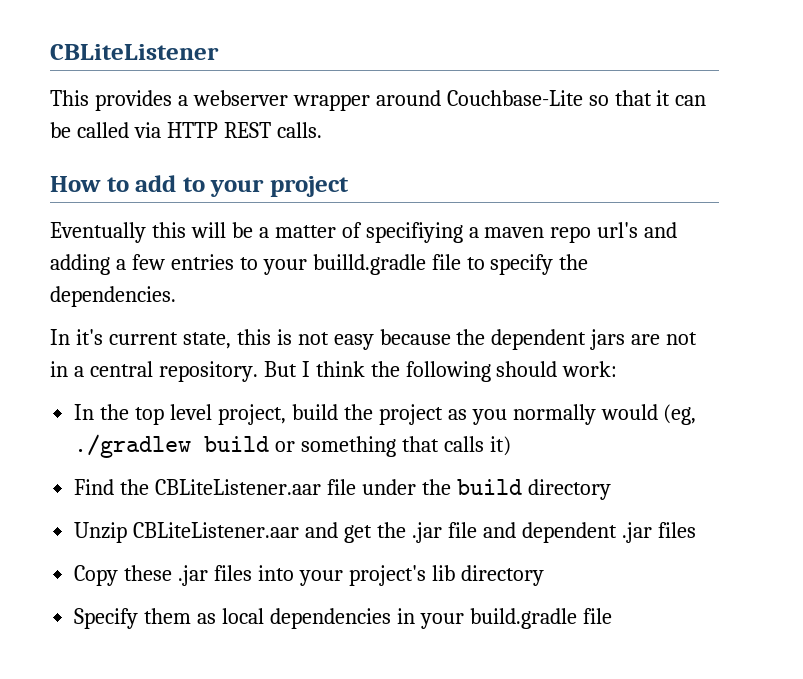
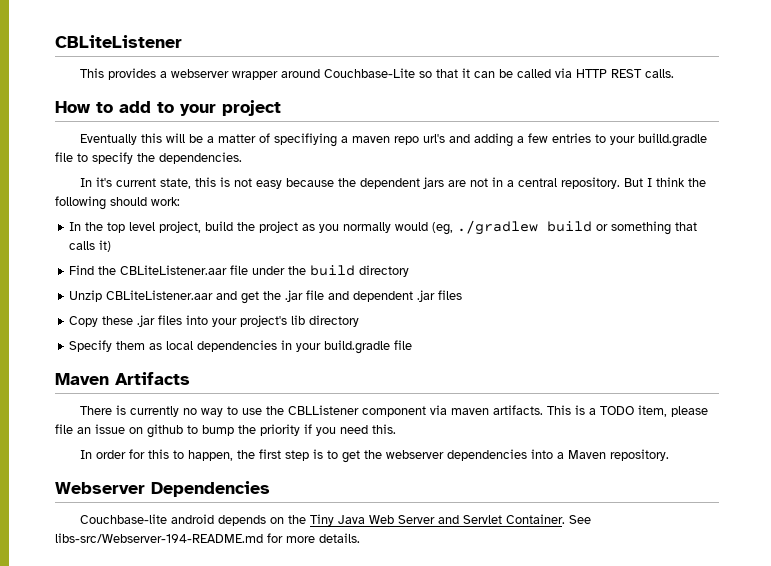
+ Maven Artifacts
+ There is currently no way to use the CBLListener component via maven artifacts. This is a TODO item, please file an issue on github to bump the priority if you need this.
+ In order for this to happen, the first step is to get the webserver dependencies into a Maven repository.
+ Webserver Dependencies
+ Couchbase-lite android depends on the Tiny Java Web Server and Servlet Container. See libs-src/Webserver-194-README.md for more details.

